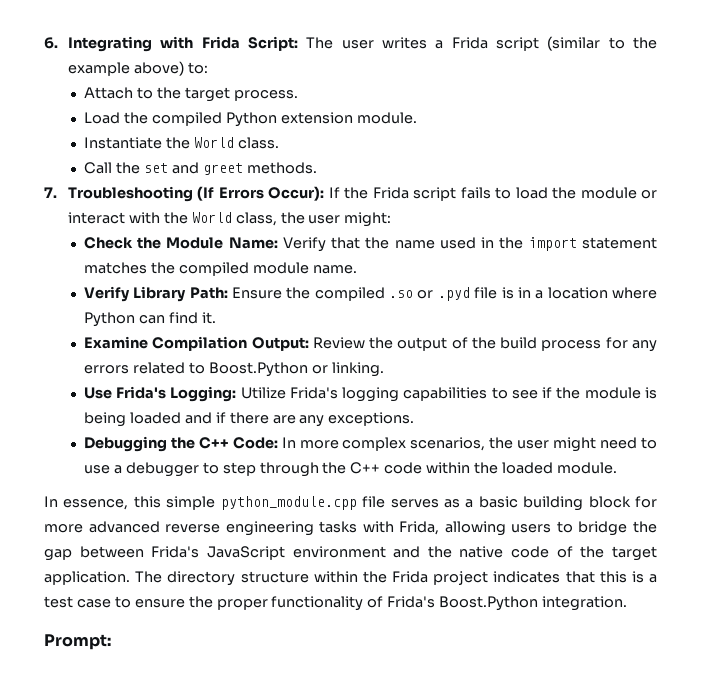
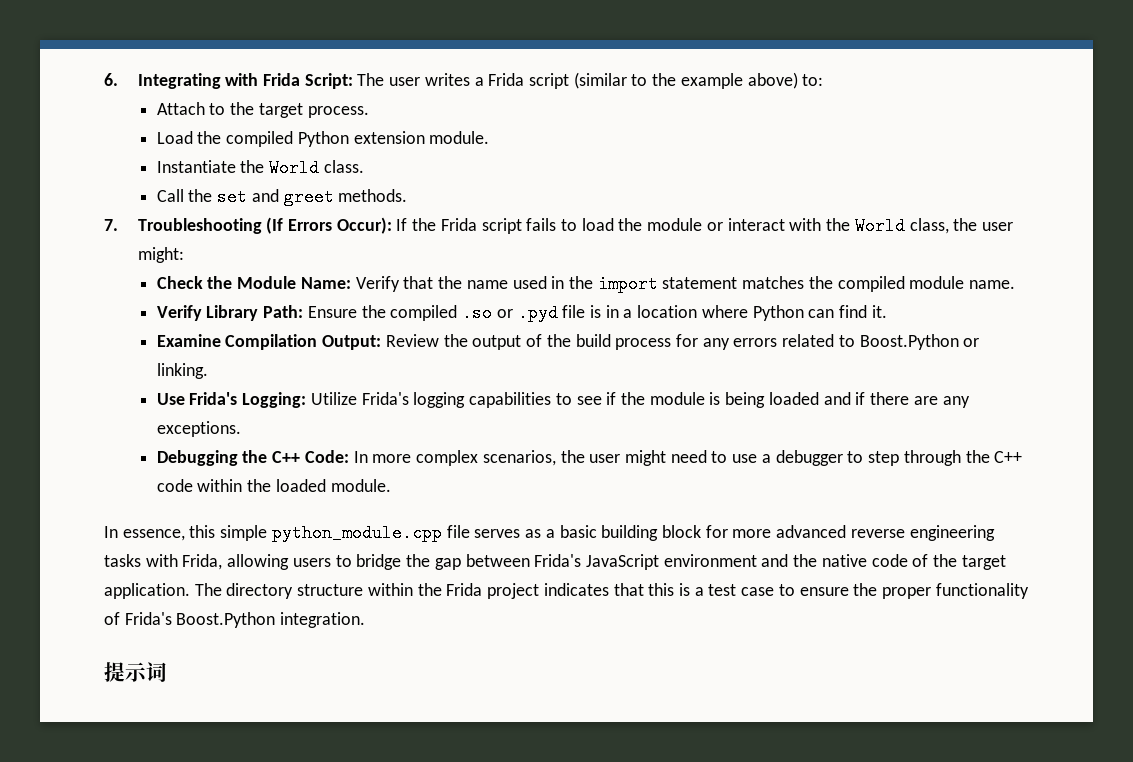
- Prompt:
+ 提示词

